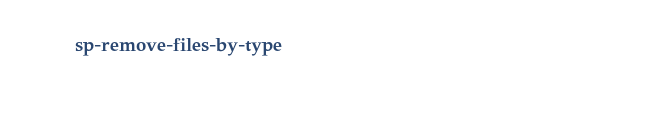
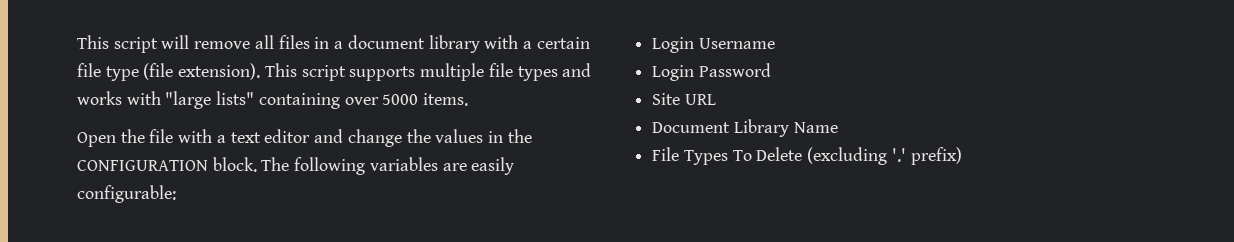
- sp-remove-files-by-type
+ This script will remove all files in a document library with a certain file type (file extension). This script supports multiple file types and works with "large lists" containing over 5000 items.
+ Open the file with a text editor and change the values in the CONFIGURATION block. The following variables are easily configurable:
+ Login Username
+ Login Password
+ Site URL
+ Document Library Name
+ File Types To Delete (excluding '.' prefix)

